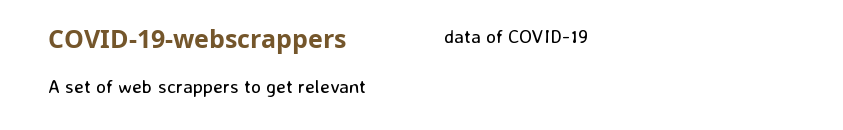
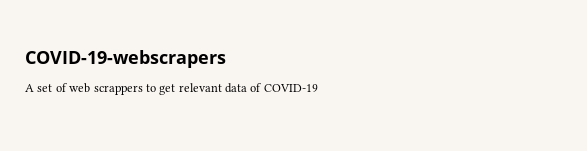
- COVID-19-webscrappers
+ COVID-19-webscrapers

